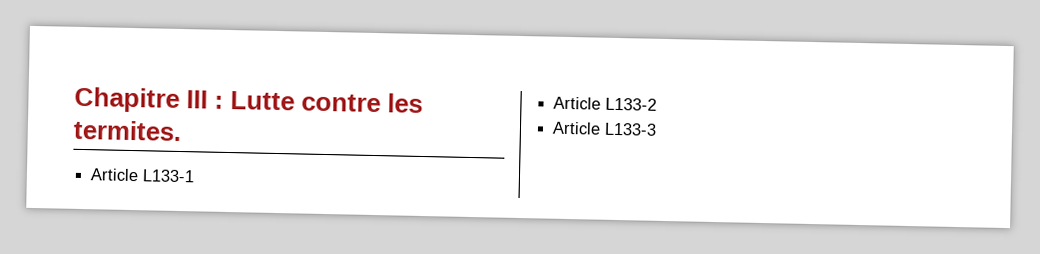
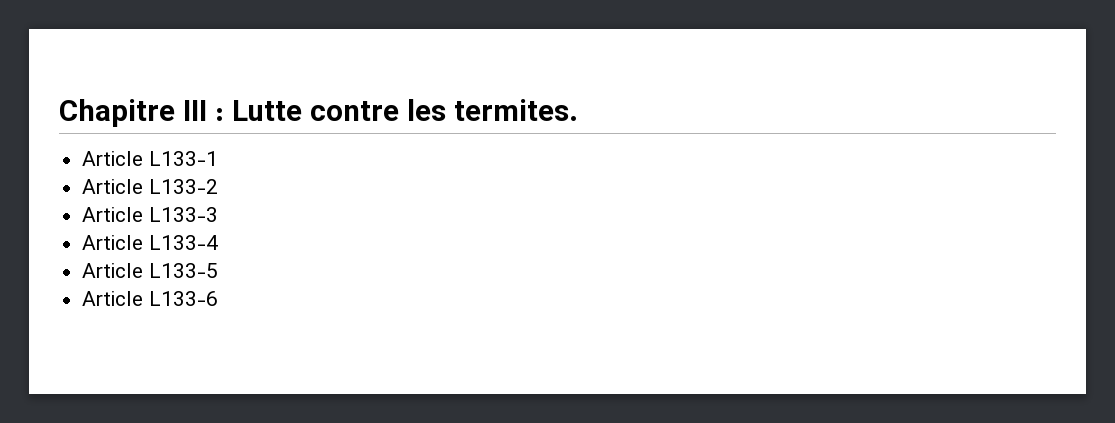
+ Article L133-4
+ Article L133-5
+ Article L133-6

